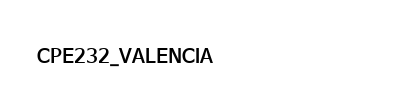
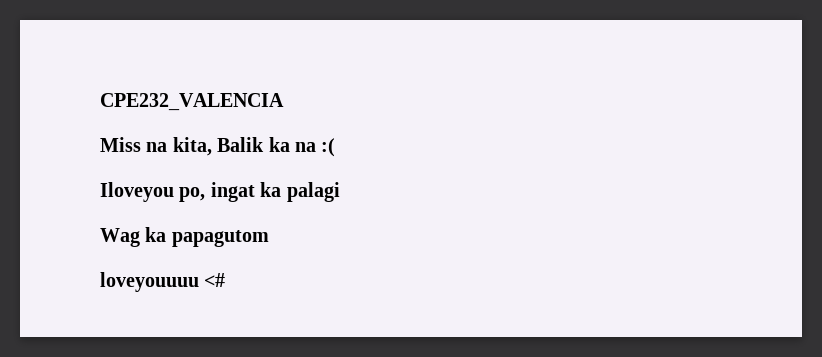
+ Miss na kita, Balik ka na :(
+ Iloveyou po, ingat ka palagi
+ Wag ka papagutom
+ loveyouuuu <#

